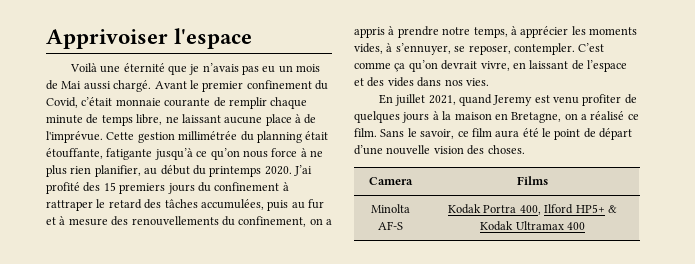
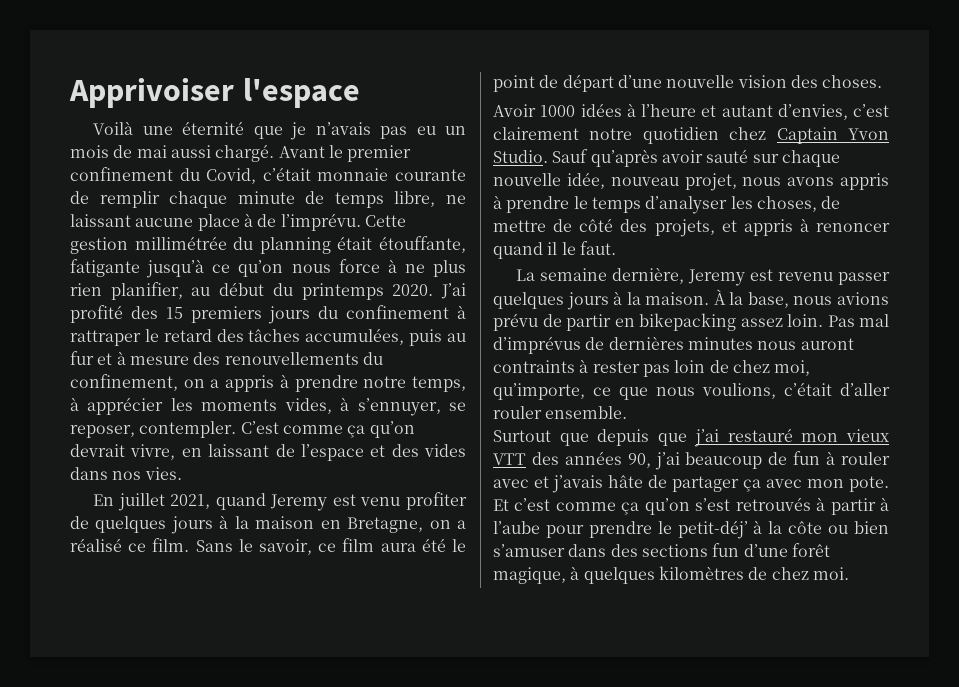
- Voilà une éternité que je n’avais pas eu un mois de Mai aussi chargé.
+ Voilà une éternité que je n’avais pas eu un mois de mai aussi chargé.
- Avant le premier confinement du Covid, c’était monnaie courante de remplir chaque minute de temps libre, ne laissant aucune place à de l'imprévue.
+ Avant le premier confinement du Covid, c’était monnaie courante de remplir chaque minute de temps libre, ne laissant aucune place à de l’imprévu.
- Camera | Films
- Minolta AF-S | Kodak Portra 400, Ilford HP5+ & Kodak Ultramax 400
+ Avoir 1000 idées à l’heure et autant d’envies, c’est clairement notre quotidien chez Captain Yvon Studio. Sauf qu’après avoir sauté sur chaque nouvelle idée, nouveau projet, nous avons appris à prendre le temps d’analyser les choses, de mettre de côté des projets, et appris à renoncer quand il le faut.
+ La semaine dernière, Jeremy est revenu passer quelques jours à la maison. À la base, nous avions prévu de partir en bikepacking assez loin. Pas mal d’imprévus de dernières minutes nous auront contraints à rester pas loin de chez moi, qu’importe, ce que nous voulions, c’était d’aller rouler ensemble.
+ Surtout que depuis que j’ai restauré mon vieux VTT des années 90, j’ai beaucoup de fun à rouler avec et j’avais hâte de partager ça avec mon pote. Et c’est comme ça qu’on s’est retrouvés à partir à l’aube pour prendre le petit-déj’ à la côte ou bien s’amuser dans des sections fun d’une forêt magique, à quelques kilomètres de chez moi.

